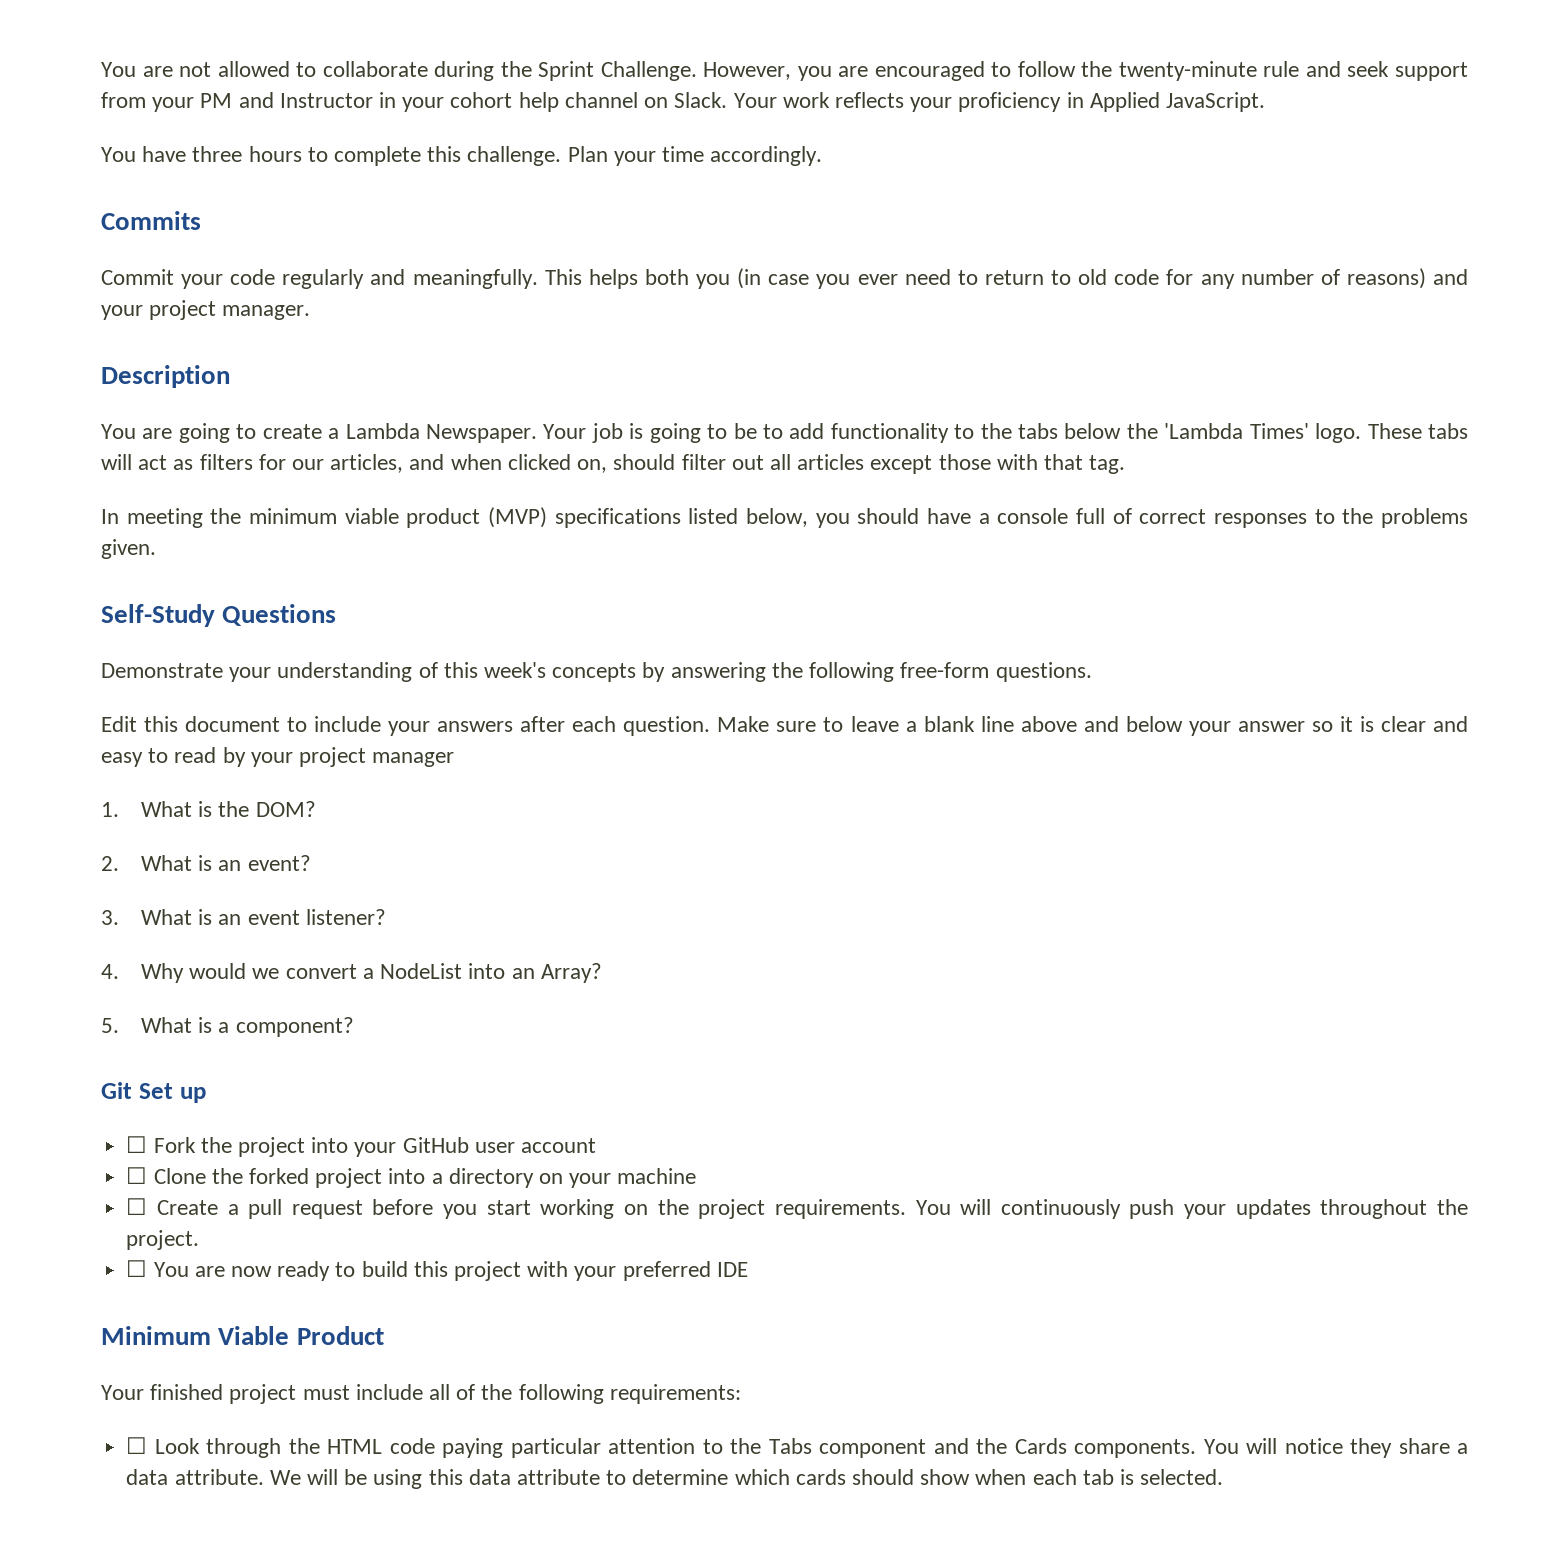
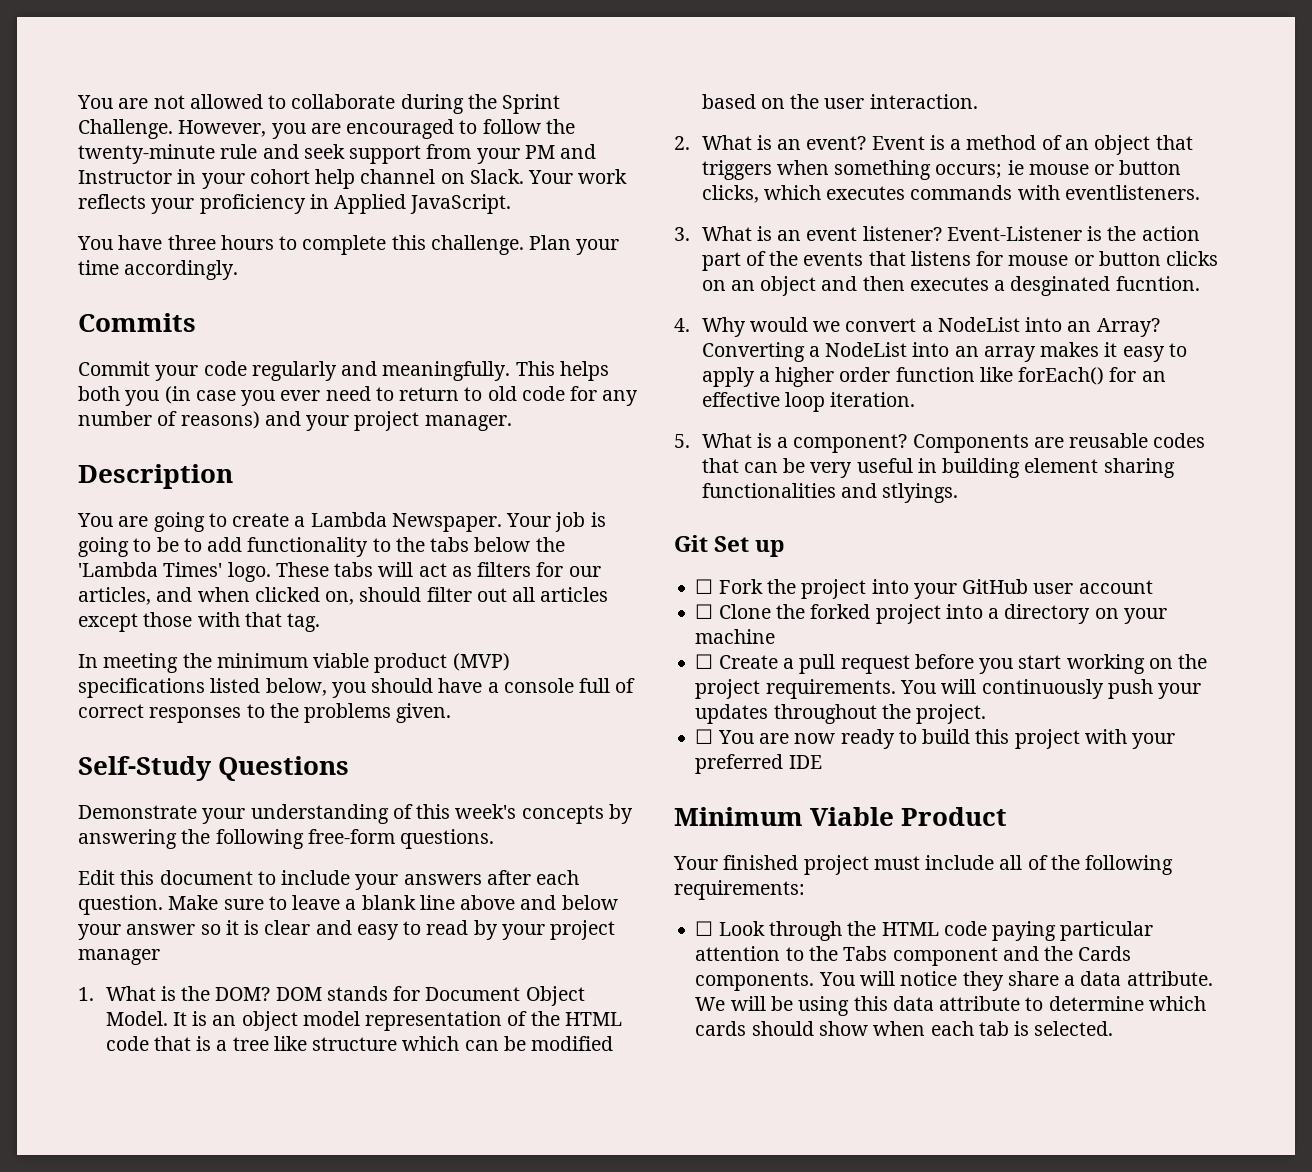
+ DOM stands for Document Object Model. It is an object model representation of the HTML code that is a tree like structure which can be modified based on the user interaction.
+ Event is a method of an object that triggers when something occurs; ie mouse or button clicks, which executes commands with eventlisteners.
+ Event-Listener is the action part of the events that listens for mouse or button clicks on an object and then executes a desginated fucntion.
+ Converting a NodeList into an array makes it easy to apply a higher order function like forEach() for an effective loop iteration.
+ Components are reusable codes that can be very useful in building element sharing functionalities and stlyings.

